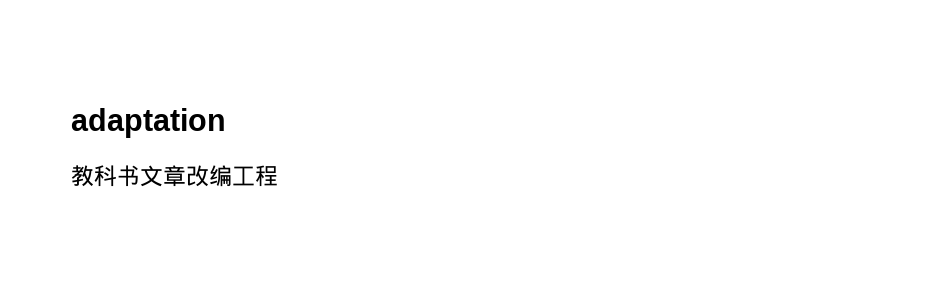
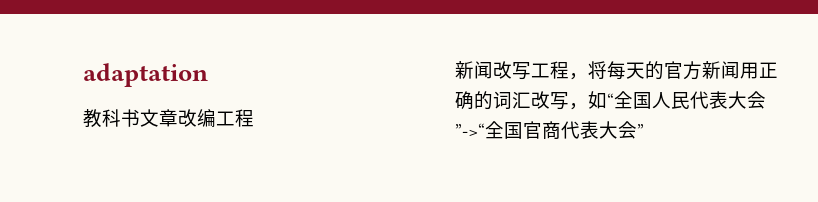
+ 新闻改写工程，将每天的官方新闻用正确的词汇改写，如“全国人民代表大会”->“全国官商代表大会”

